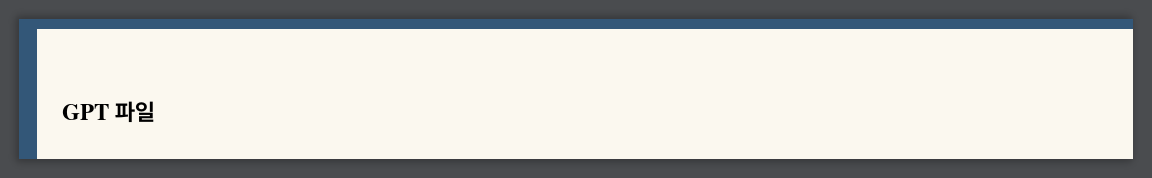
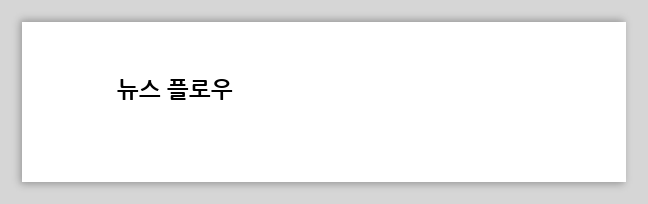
- GPT 파일
+ 뉴스 플로우

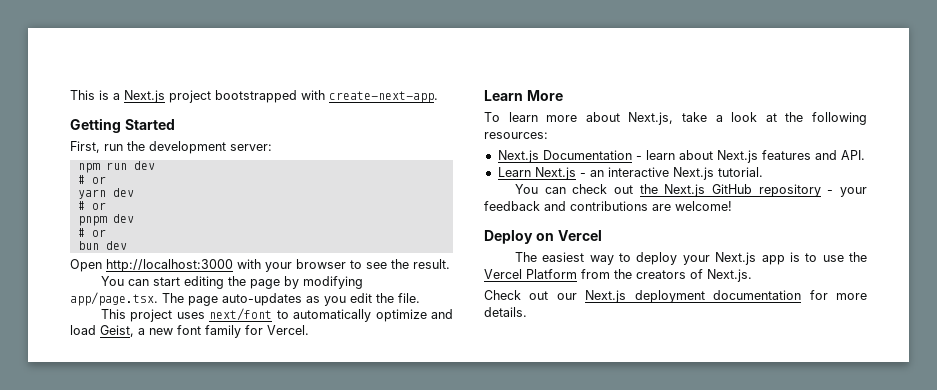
- 뉴스 플로우
+ This is a Next.js project bootstrapped with create-next-app.
+ Getting Started
+ First, run the development server:
+ npm run dev
+ # or
+ yarn dev
+ # or
+ pnpm dev
+ # or
+ bun dev
+ Open http://localhost:3000 with your browser to see the result.
+ You can start editing the page by modifying app/page.tsx. The page auto-updates as you edit the file.
+ This project uses next/font to automatically optimize and load Geist, a new font family for Vercel.
+ Learn More
+ To learn more about Next.js, take a look at the following resources:
+ Next.js Documentation - learn about Next.js features and API.
+ Learn Next.js - an interactive Next.js tutorial.
+ You can check out the Next.js GitHub repository - your feedback and contributions are welcome!
+ Deploy on Vercel
+ The easiest way to deploy your Next.js app is to use the Vercel Platform from the creators of Next.js.
+ Check out our Next.js deployment documentation for more details.

